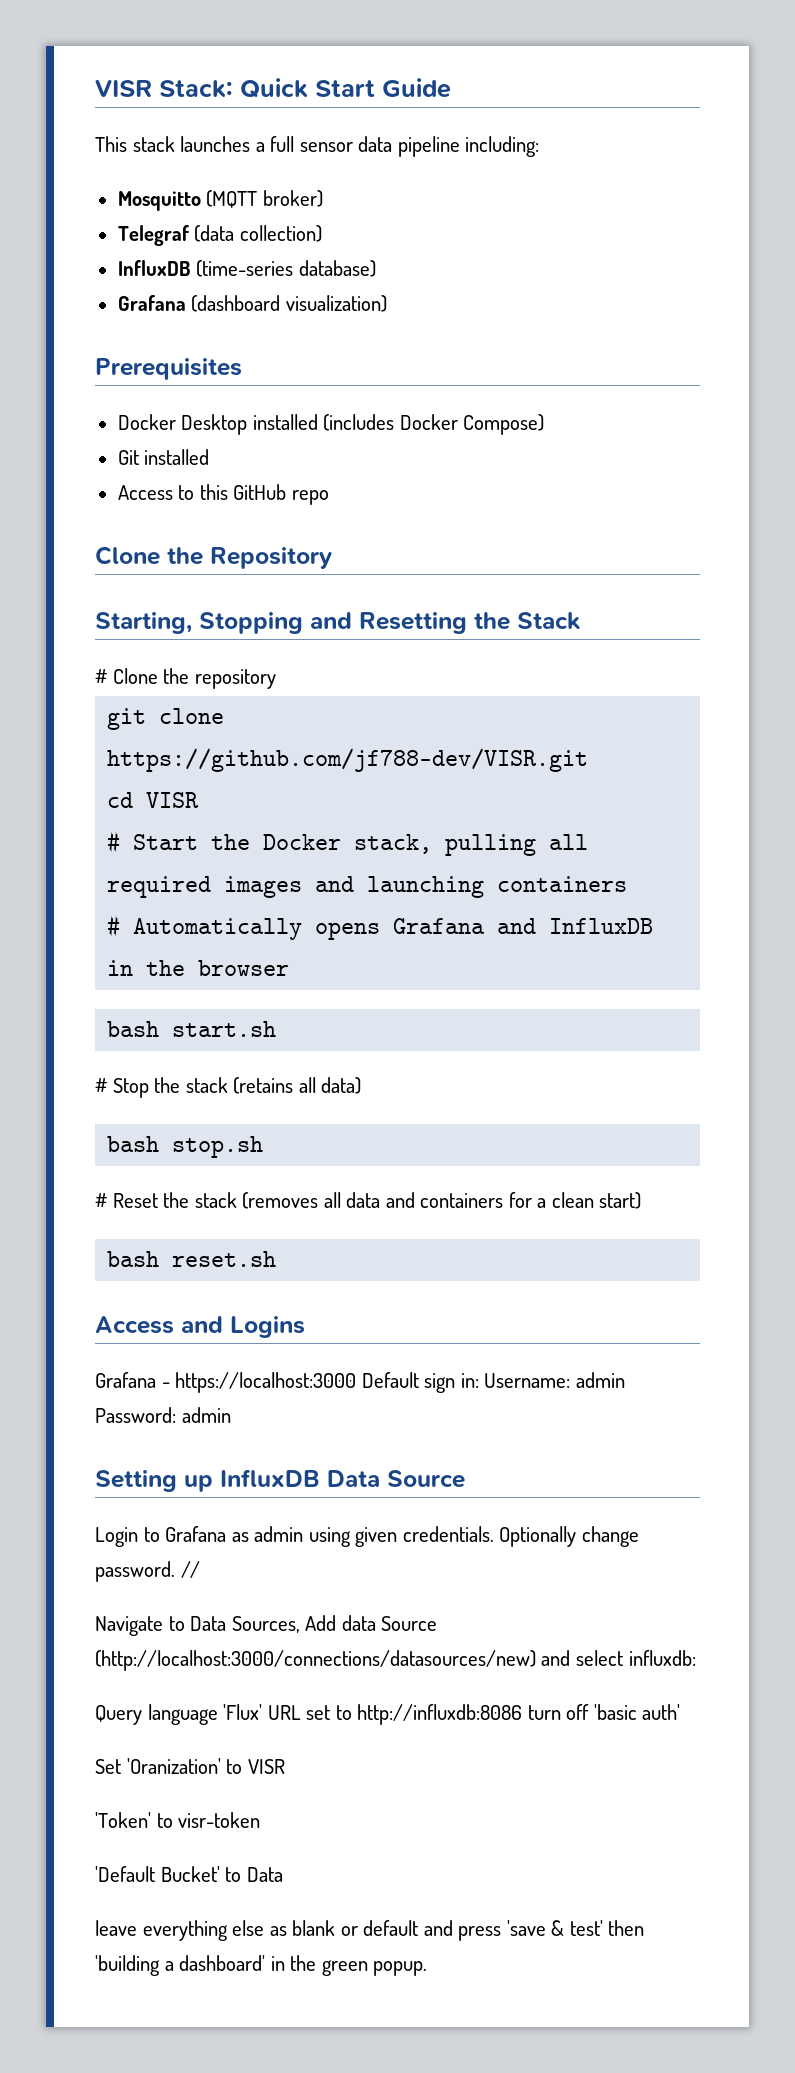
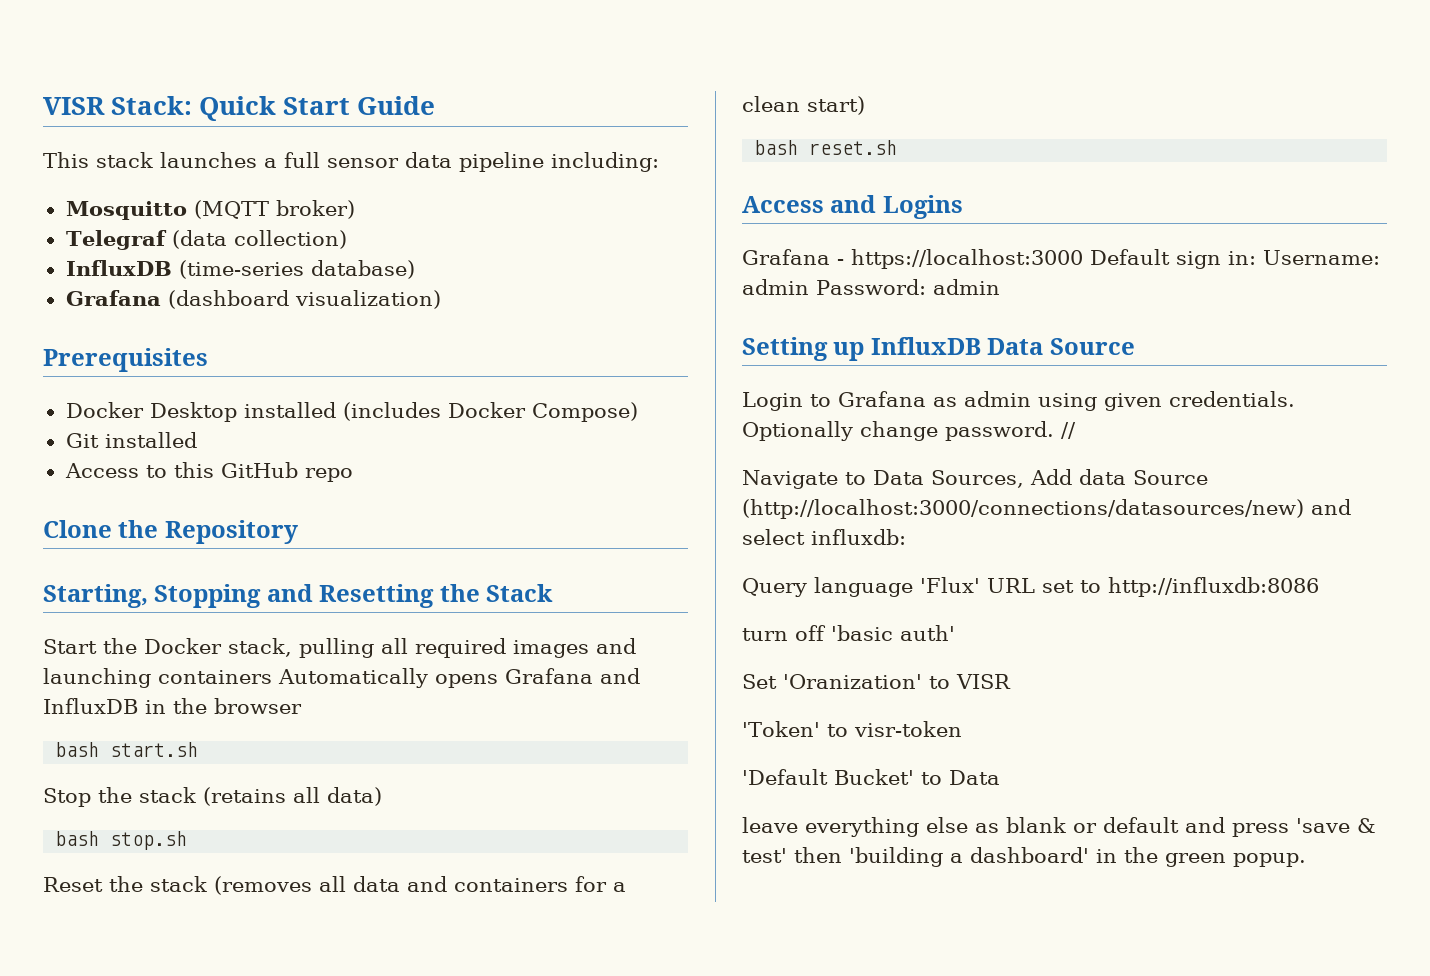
- # Clone the repository
- git clone https://github.com/jf788-dev/VISR.git
- cd VISR
- # Start the Docker stack, pulling all required images and launching containers
- # Automatically opens Grafana and InfluxDB in the browser
+ Start the Docker stack, pulling all required images and launching containers Automatically opens Grafana and InfluxDB in the browser
- # Stop the stack (retains all data)
+ Stop the stack (retains all data)
- # Reset the stack (removes all data and containers for a clean start)
+ Reset the stack (removes all data and containers for a clean start)
- Query language 'Flux' URL set to http://influxdb:8086 turn off 'basic auth'
+ Query language 'Flux' URL set to http://influxdb:8086
+ turn off 'basic auth'

